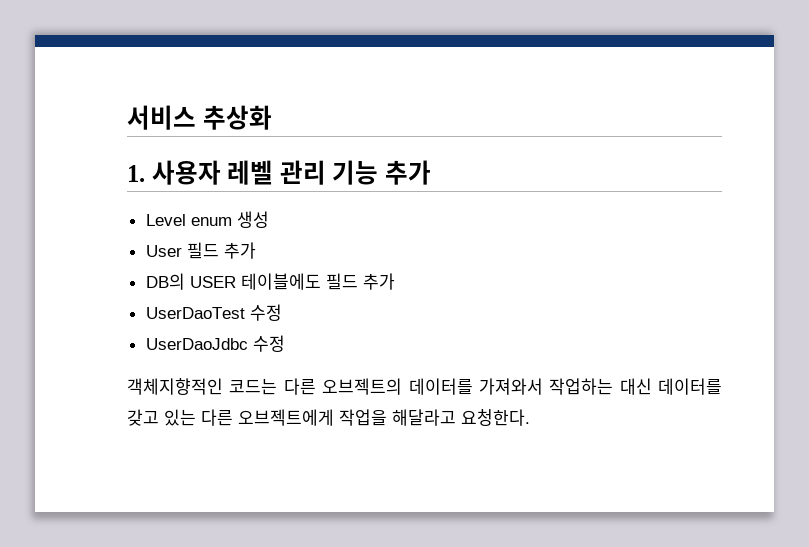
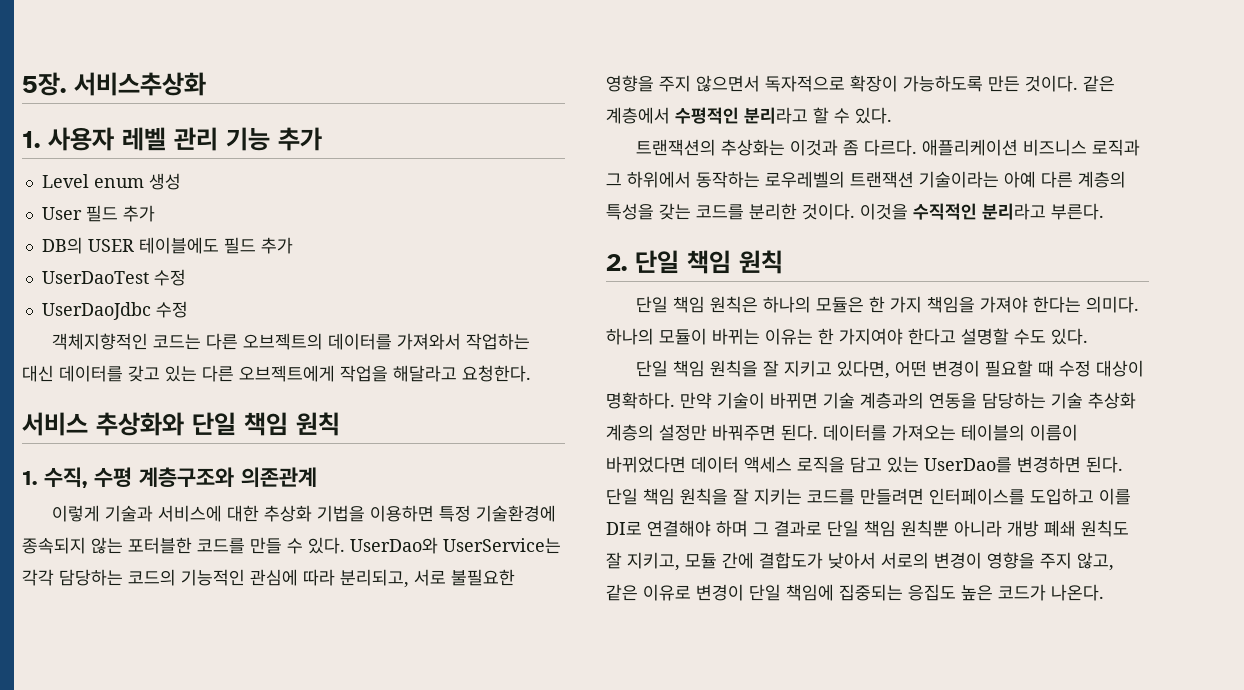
- 서비스 추상화
+ 5장. 서비스추상화
+ 서비스 추상화와 단일 책임 원칙
+ 1. 수직, 수평 계층구조와 의존관계
+ 이렇게 기술과 서비스에 대한 추상화 기법을 이용하면 특정 기술환경에 종속되지 않는 포터블한 코드를 만들 수 있다. UserDao와 UserService는 각각 담당하는 코드의 기능적인 관심에 따라 분리되고, 서로 불필요한 영향을 주지 않으면서 독자적으로 확장이 가능하도록 만든 것이다. 같은 계층에서 수평적인 분리라고 할 수 있다.
+ 트랜잭션의 추상화는 이것과 좀 다르다. 애플리케이션 비즈니스 로직과 그 하위에서 동작하는 로우레벨의 트랜잭션 기술이라는 아예 다른 계층의 특성을 갖는 코드를 분리한 것이다. 이것을 수직적인 분리라고 부른다.
+ 2. 단일 책임 원칙
+ 단일 책임 원칙은 하나의 모듈은 한 가지 책임을 가져야 한다는 의미다. 하나의 모듈이 바뀌는 이유는 한 가지여야 한다고 설명할 수도 있다.
+ 단일 책임 원칙을 잘 지키고 있다면, 어떤 변경이 필요할 때 수정 대상이 명확하다. 만약 기술이 바뀌면 기술 계층과의 연동을 담당하는 기술 추상화 계층의 설정만 바꿔주면 된다. 데이터를 가져오는 테이블의 이름이 바뀌었다면 데이터 액세스 로직을 담고 있는 UserDao를 변경하면 된다. 단일 책임 원칙을 잘 지키는 코드를 만들려면 인터페이스를 도입하고 이를 DI로 연결해야 하며 그 결과로 단일 책임 원칙뿐 아니라 개방 폐쇄 원칙도 잘 지키고, 모듈 간에 결합도가 낮아서 서로의 변경이 영향을 주지 않고, 같은 이유로 변경이 단일 책임에 집중되는 응집도 높은 코드가 나온다.

